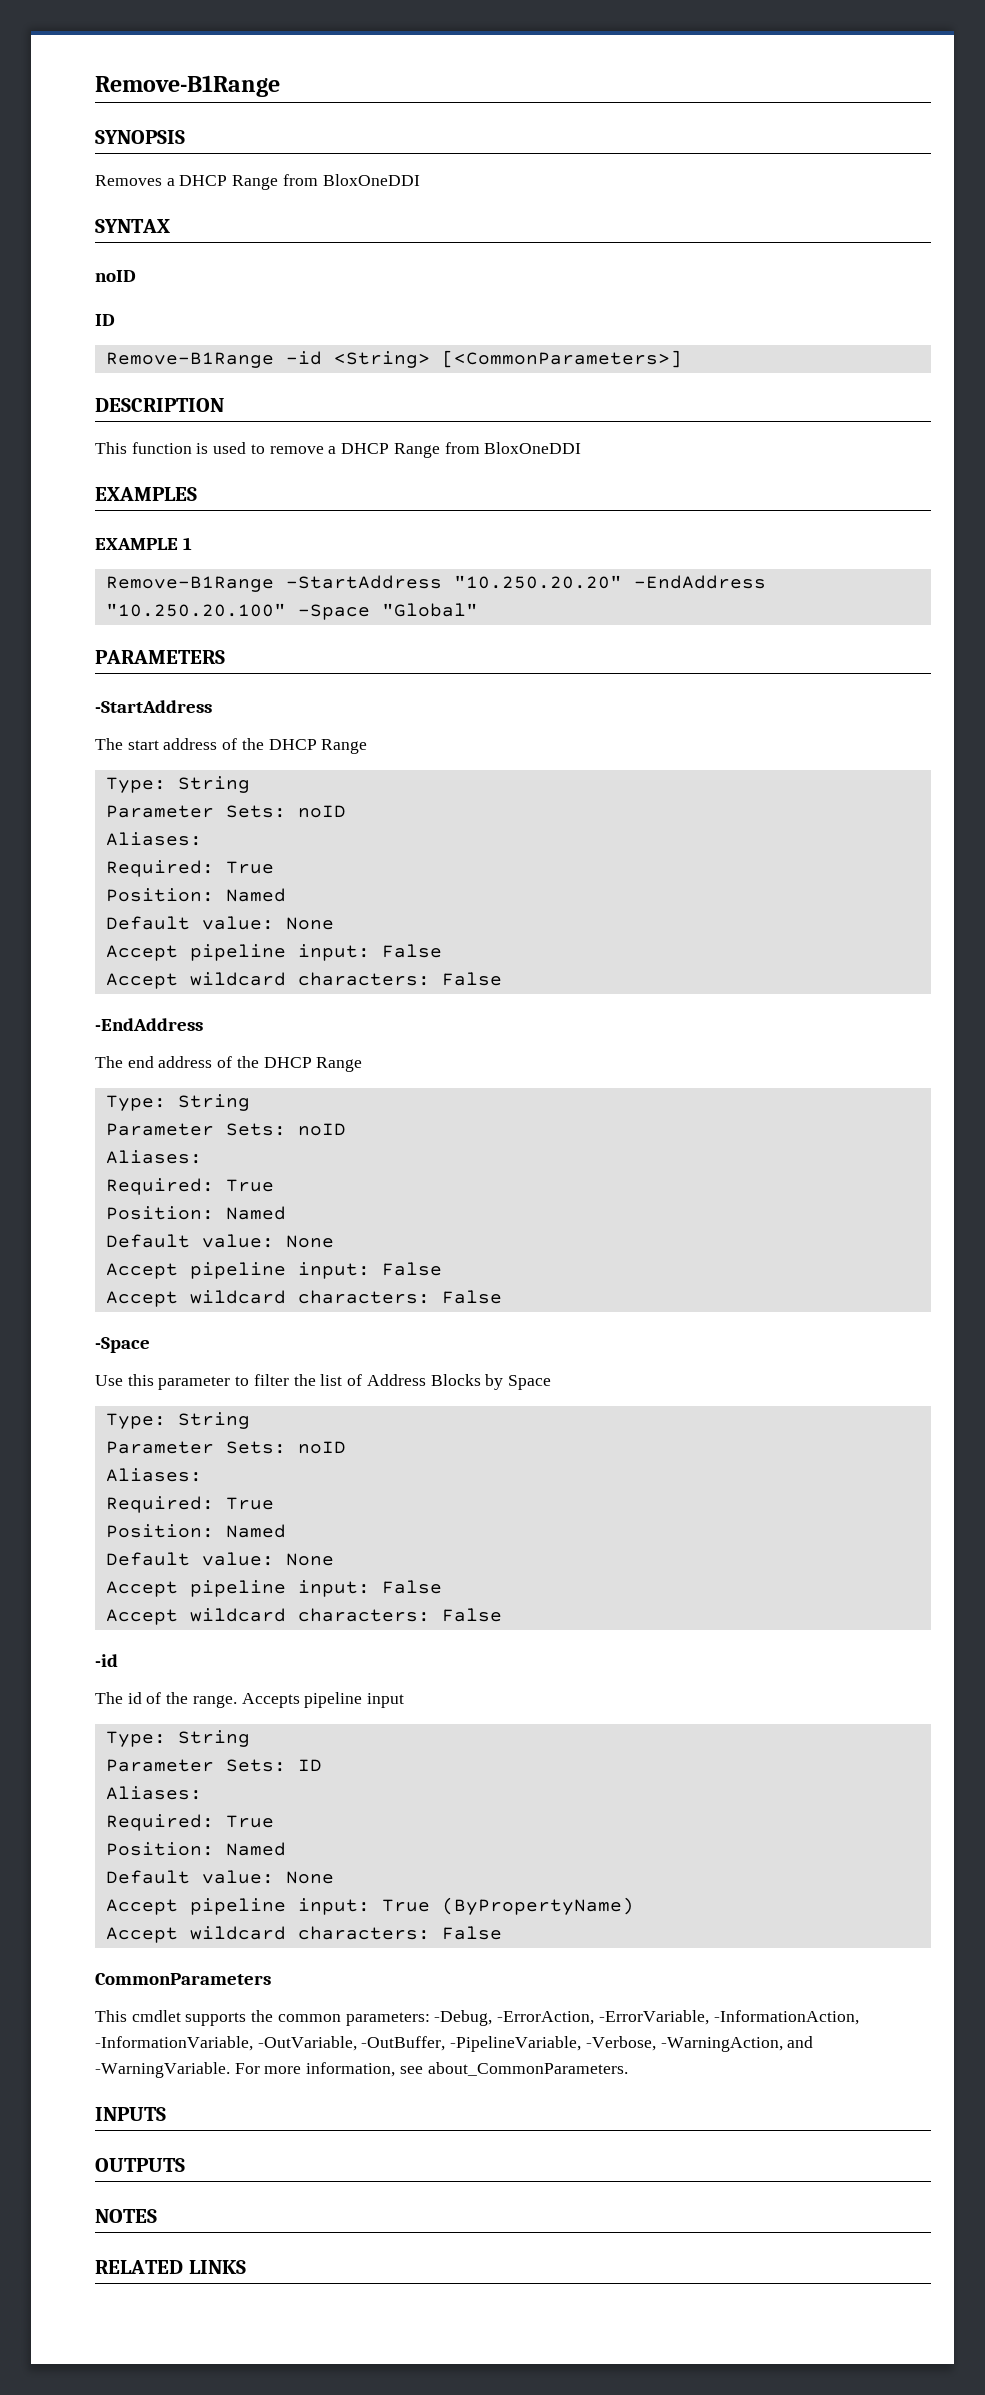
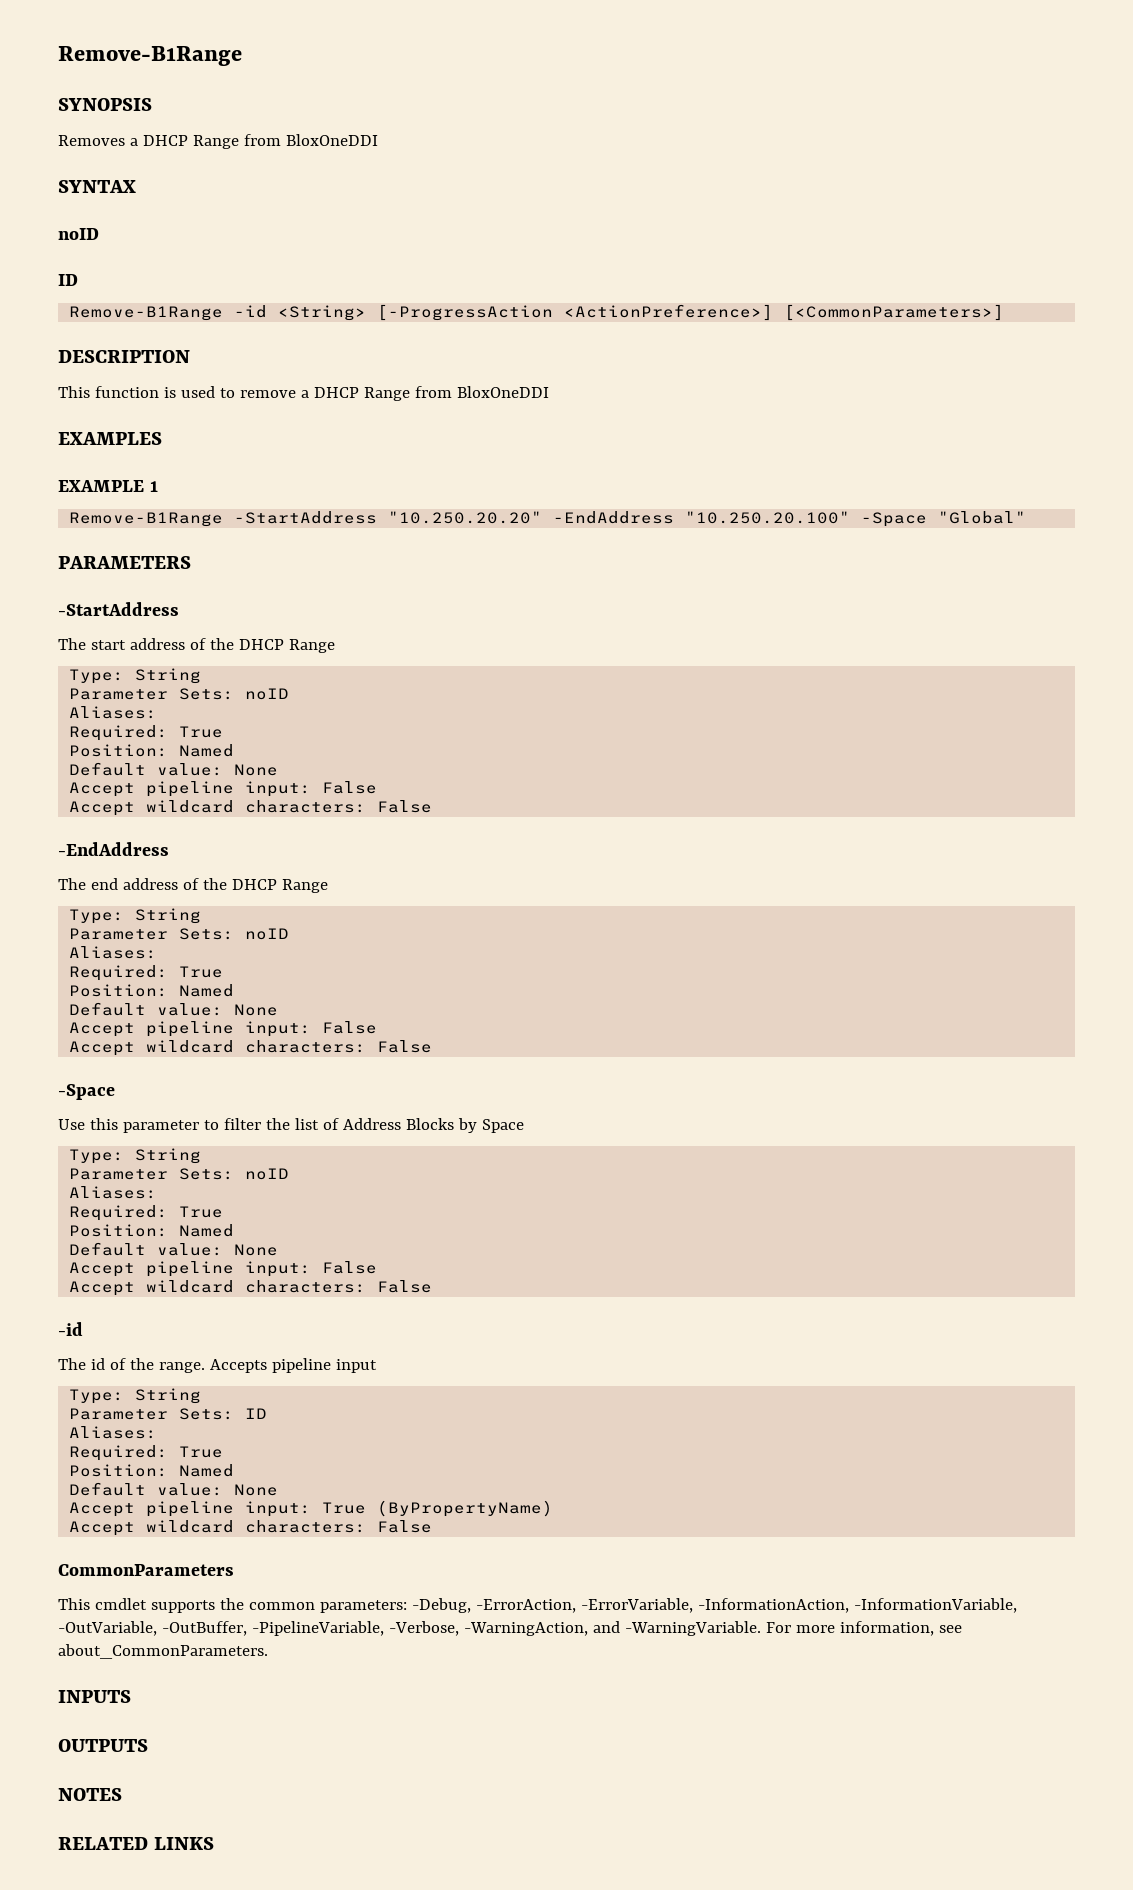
- Remove-B1Range -id <String> [<CommonParameters>]
+ Remove-B1Range -id <String> [-ProgressAction <ActionPreference>] [<CommonParameters>]

